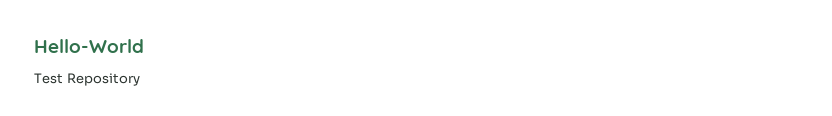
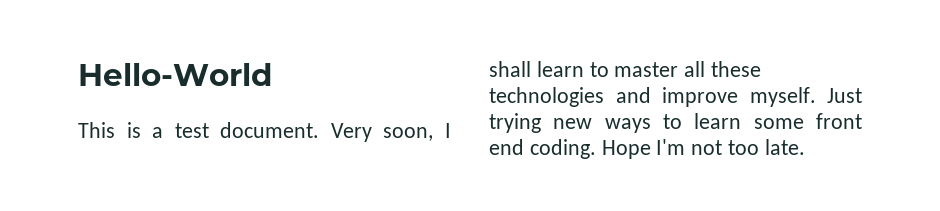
- Test Repository
+ This is a test document. Very soon, I shall learn to master all these technologies and improve myself. Just trying new ways to learn some front end coding. Hope I'm not too late.

